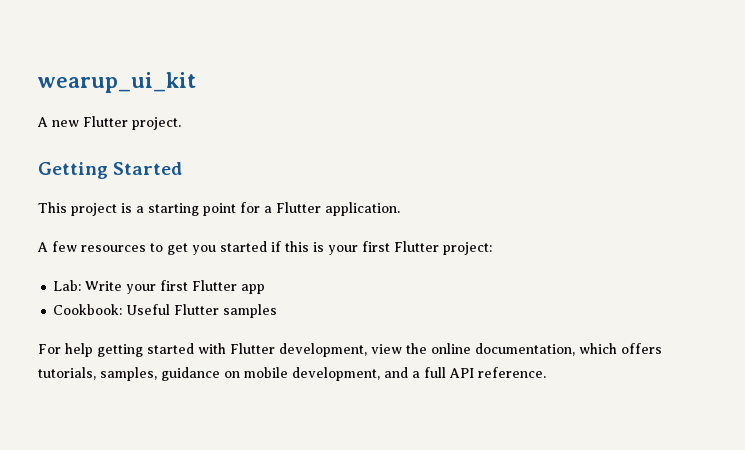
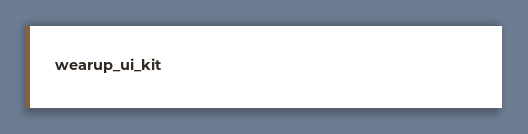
- A new Flutter project.
- Getting Started
- This project is a starting point for a Flutter application.
- A few resources to get you started if this is your first Flutter project:
- Lab: Write your first Flutter app
- Cookbook: Useful Flutter samples
- For help getting started with Flutter development, view the online documentation, which offers tutorials, samples, guidance on mobile development, and a full API reference.

